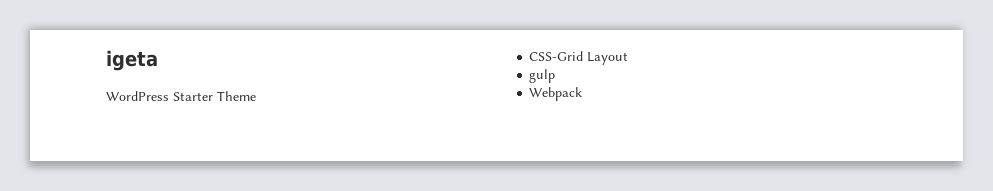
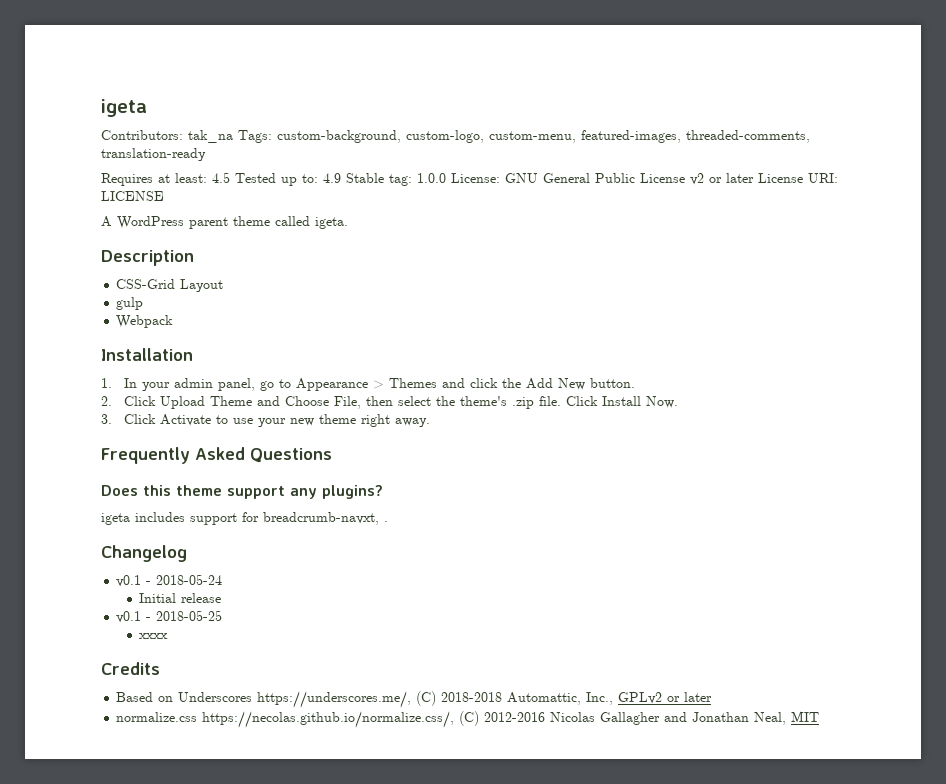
- WordPress Starter Theme
+ Contributors: tak_na Tags: custom-background, custom-logo, custom-menu, featured-images, threaded-comments, translation-ready
+ Requires at least: 4.5 Tested up to: 4.9 Stable tag: 1.0.0 License: GNU General Public License v2 or later License URI: LICENSE
+ A WordPress parent theme called igeta.
+ Description
  CSS-Grid Layout
  gulp
  Webpack
+ Installation
+ 1. In your admin panel, go to Appearance > Themes and click the Add New button.
+ 2. Click Upload Theme and Choose File, then select the theme's .zip file. Click Install Now.
+ 3. Click Activate to use your new theme right away.
+ Frequently Asked Questions
+ Does this theme support any plugins?
+ igeta includes support for breadcrumb-navxt, .
+ Changelog
+ v0.1 - 2018-05-24
+ Initial release
+ v0.1 - 2018-05-25
+ xxxx
+ Credits
+ Based on Underscores https://underscores.me/, (C) 2018-2018 Automattic, Inc., GPLv2 or later
+ normalize.css https://necolas.github.io/normalize.css/, (C) 2012-2016 Nicolas Gallagher and Jonathan Neal, MIT

